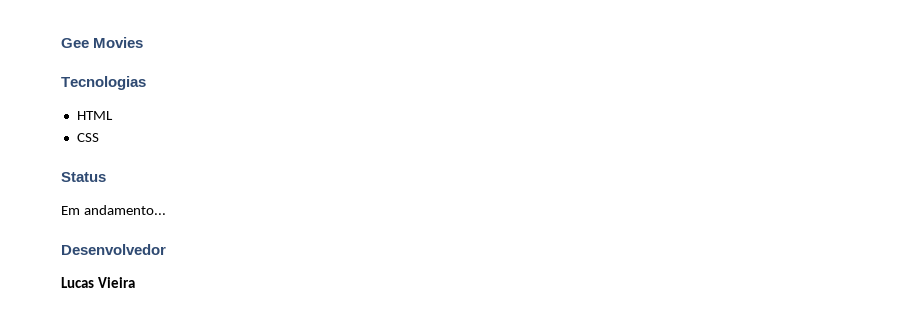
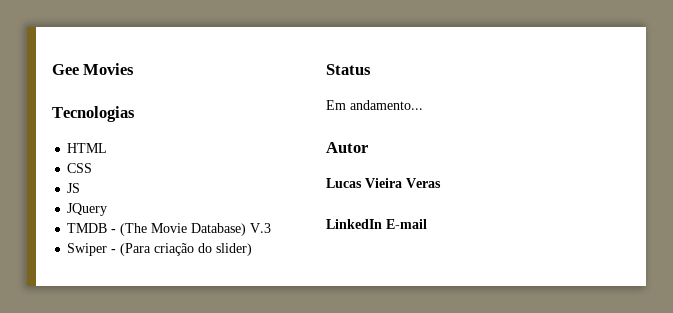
+ JS
+ JQuery
+ TMDB - (The Movie Database) V.3
+ Swiper - (Para criação do slider)
- Desenvolvedor
+ Autor
- Lucas Vieira
+ Lucas Vieira Veras
+ LinkedIn E-mail

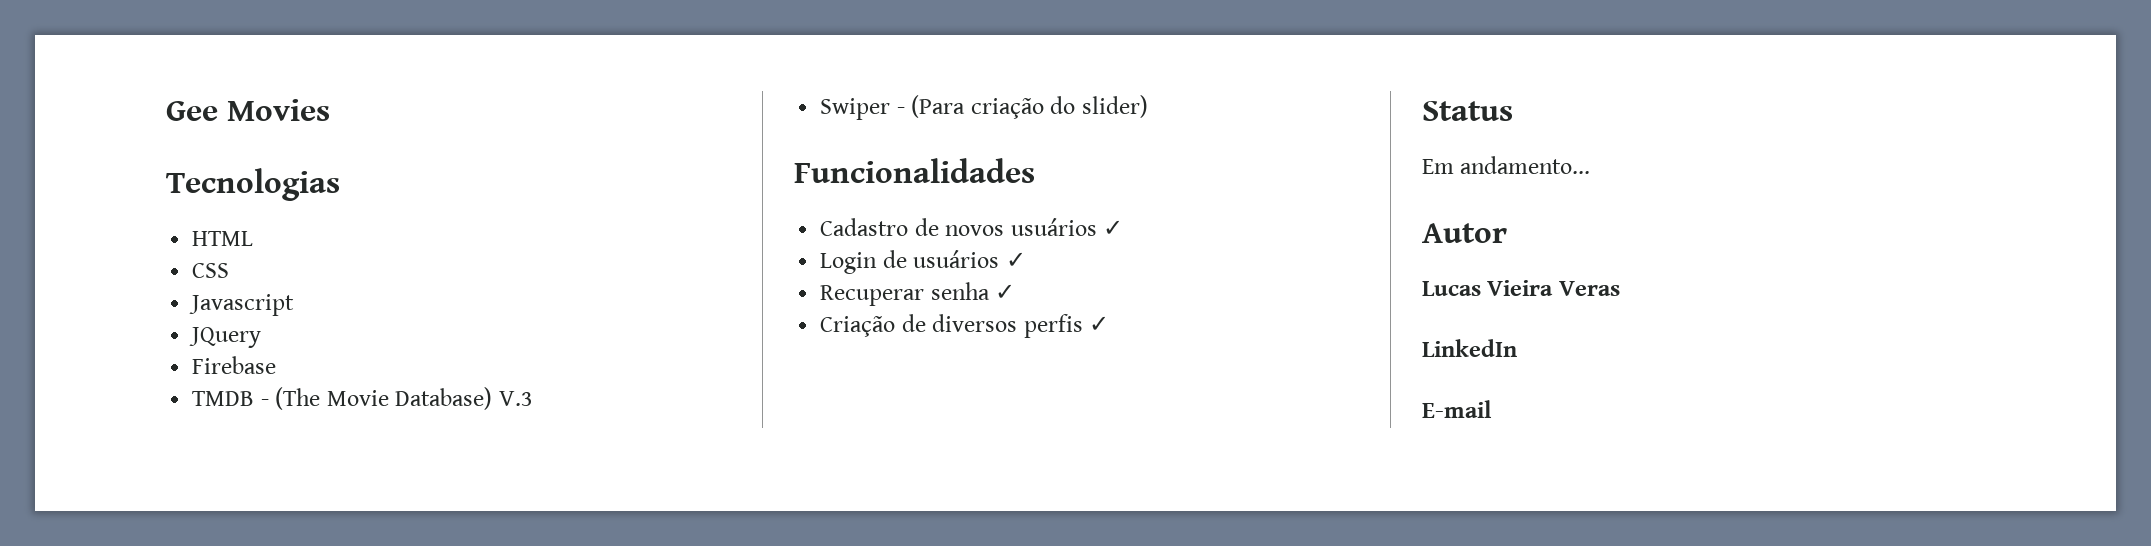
- JS
+ Javascript
+ Firebase
+ Funcionalidades
+ Cadastro de novos usuários ✓
+ Login de usuários ✓
+ Recuperar senha ✓
+ Criação de diversos perfis ✓
- LinkedIn E-mail
+ LinkedIn
+ E-mail

